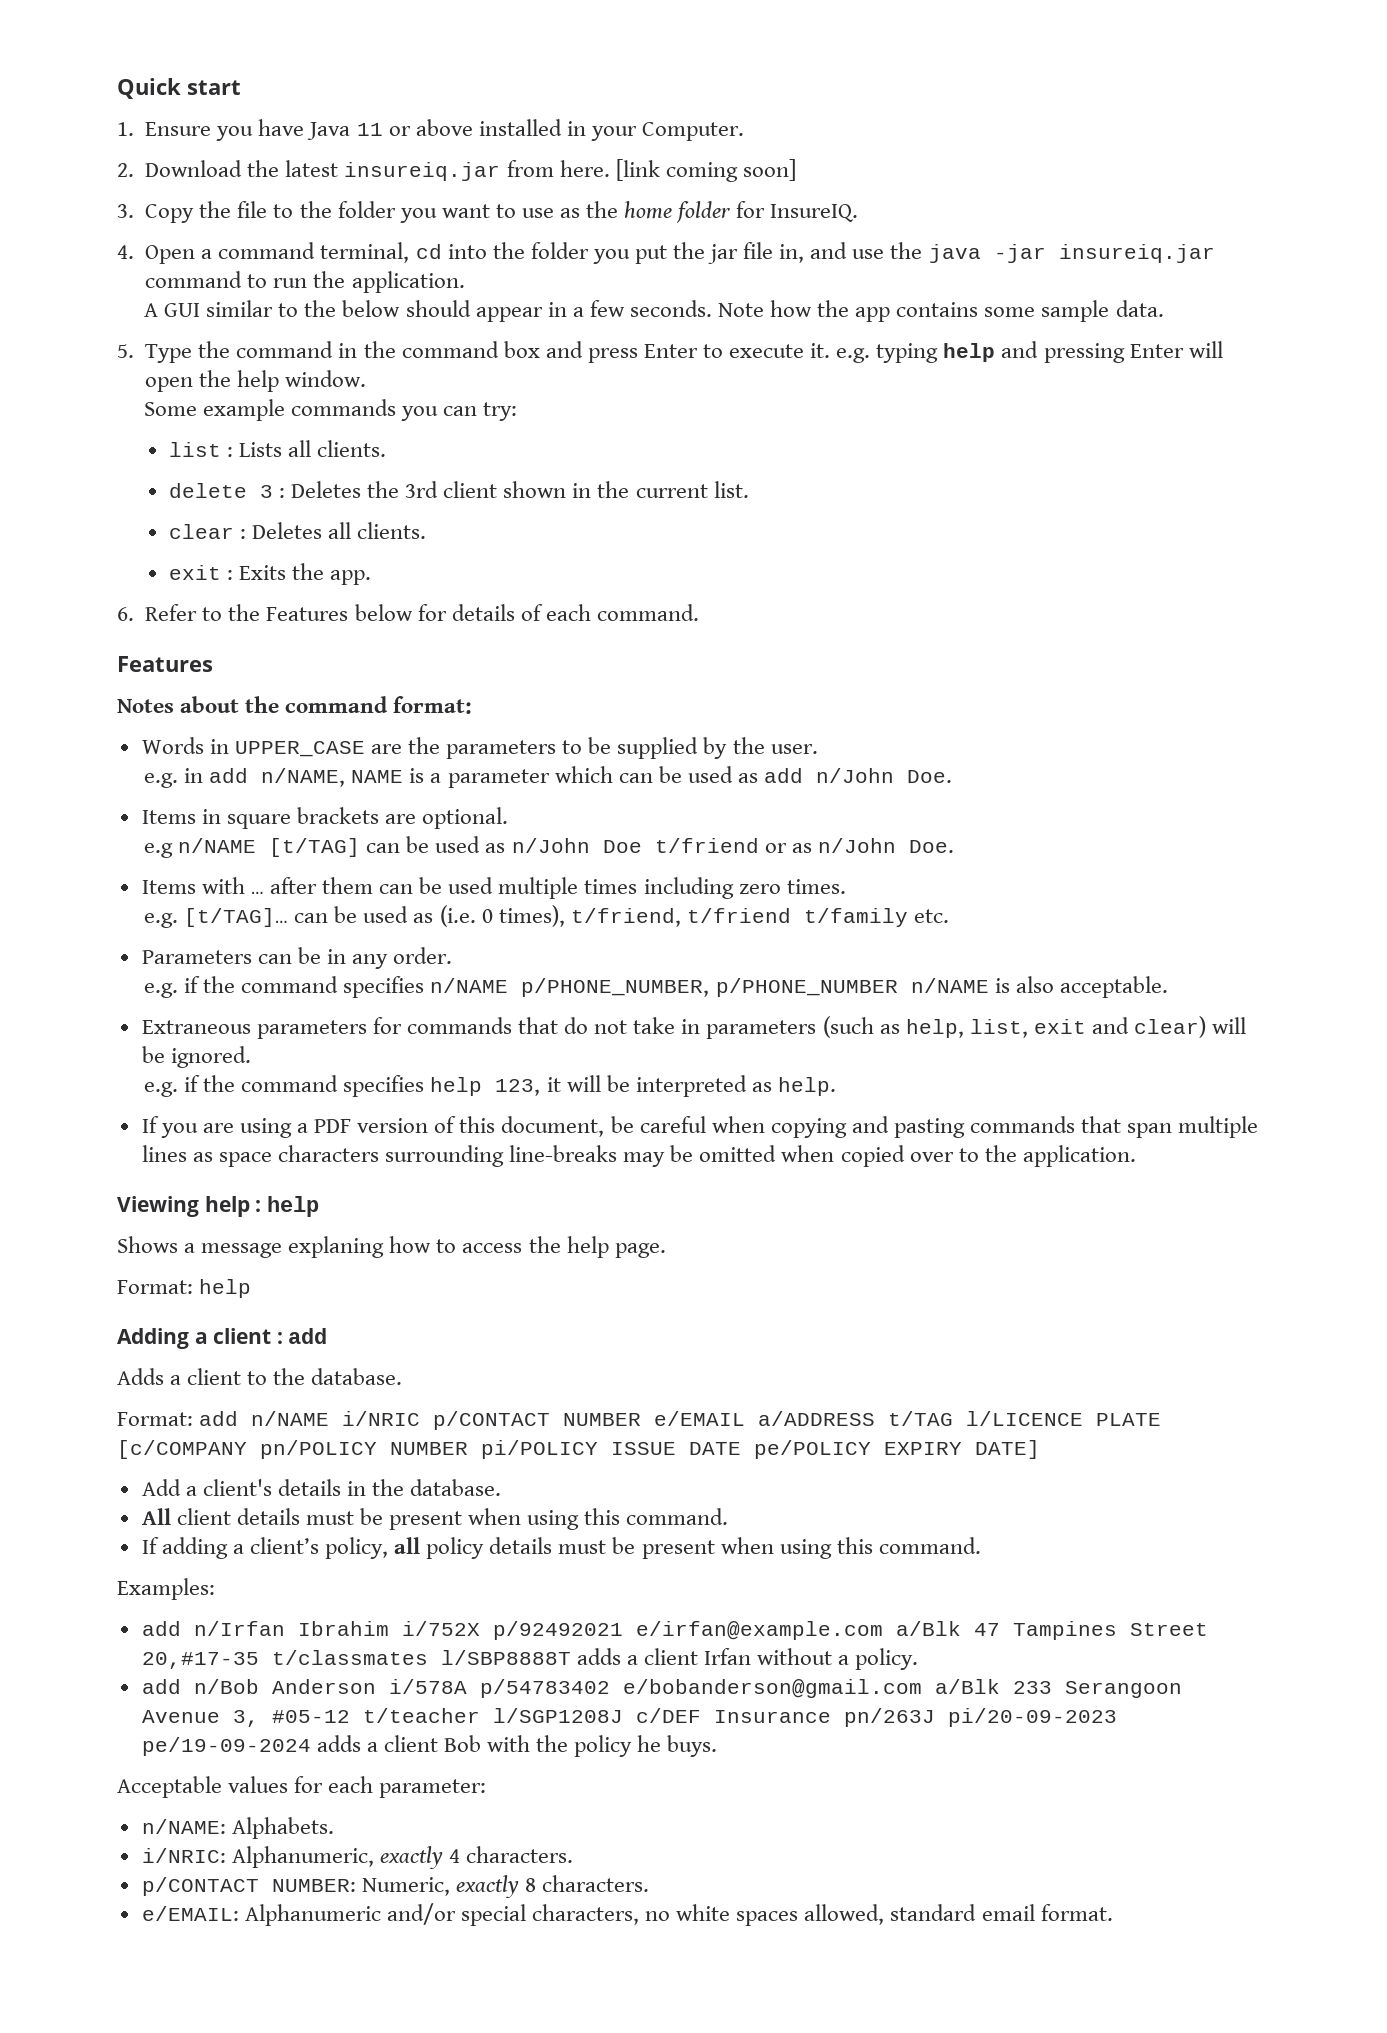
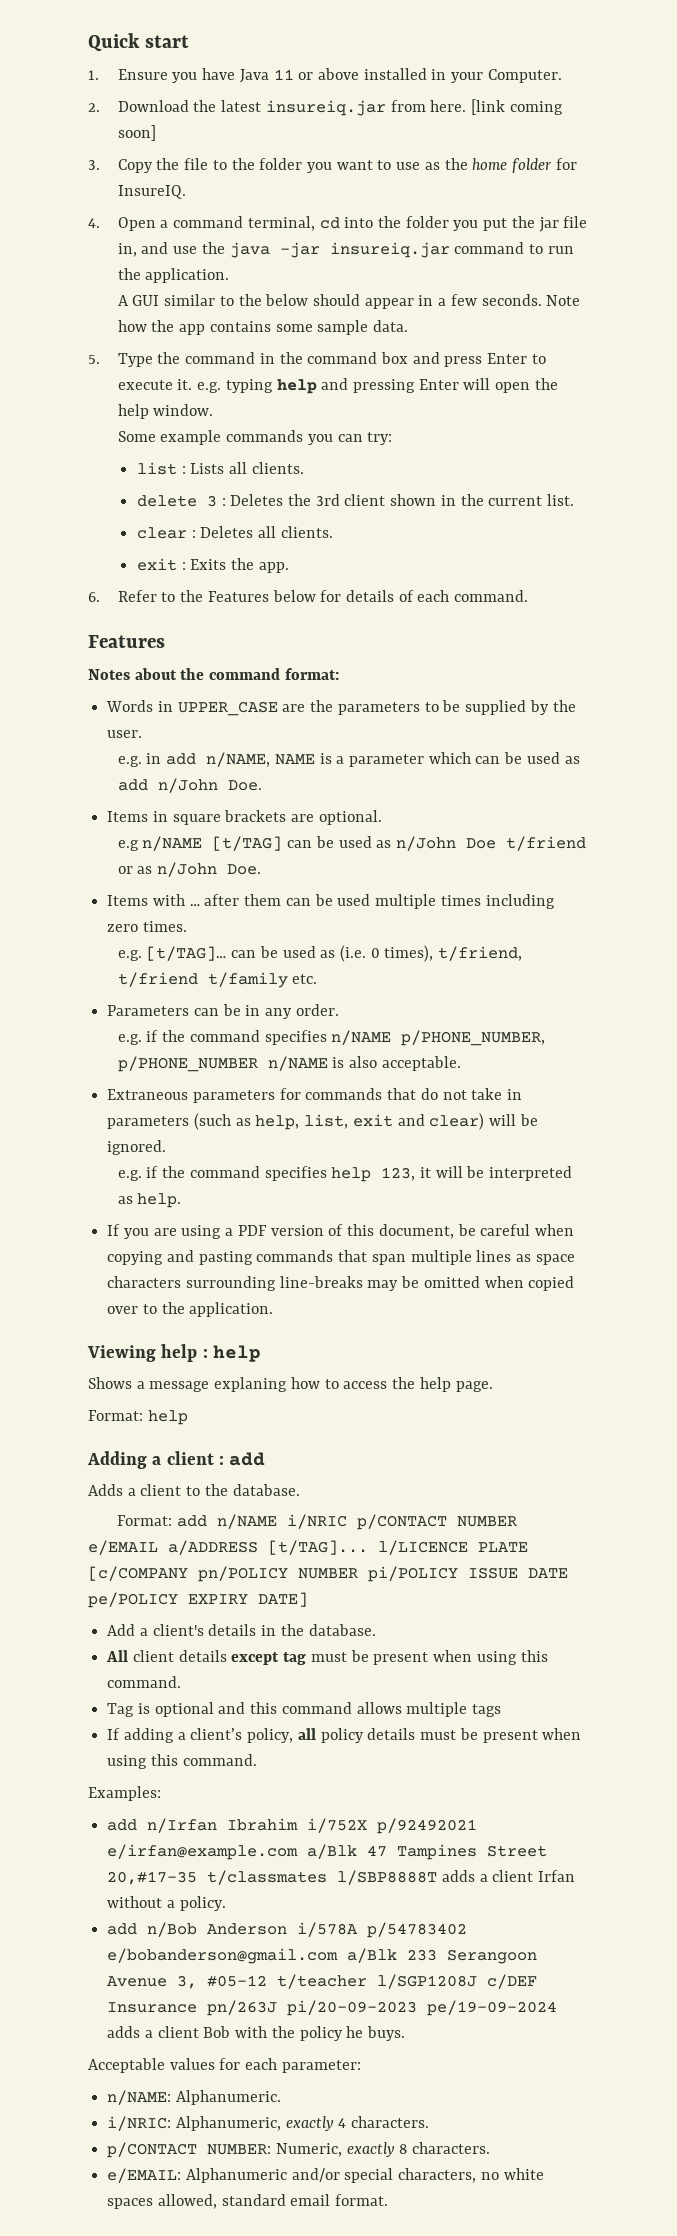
- Format: add n/NAME i/NRIC p/CONTACT NUMBER e/EMAIL a/ADDRESS t/TAG l/LICENCE PLATE [c/COMPANY pn/POLICY NUMBER pi/POLICY ISSUE DATE pe/POLICY EXPIRY DATE]
+ Format: add n/NAME i/NRIC p/CONTACT NUMBER e/EMAIL a/ADDRESS [t/TAG]... l/LICENCE PLATE [c/COMPANY pn/POLICY NUMBER pi/POLICY ISSUE DATE pe/POLICY EXPIRY DATE]
- All client details must be present when using this command.
+ All client details except tag must be present when using this command.
+ Tag is optional and this command allows multiple tags
- n/NAME: Alphabets.
+ n/NAME: Alphanumeric.

